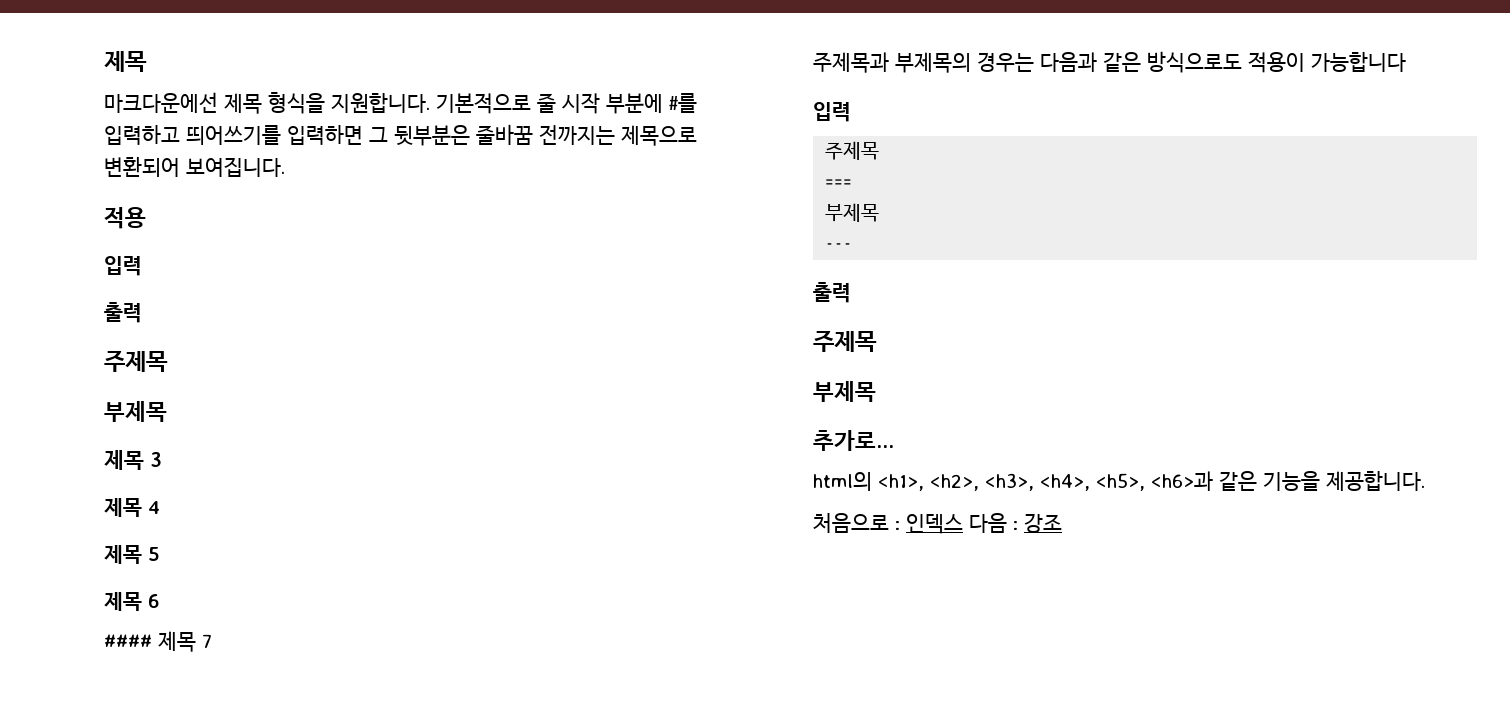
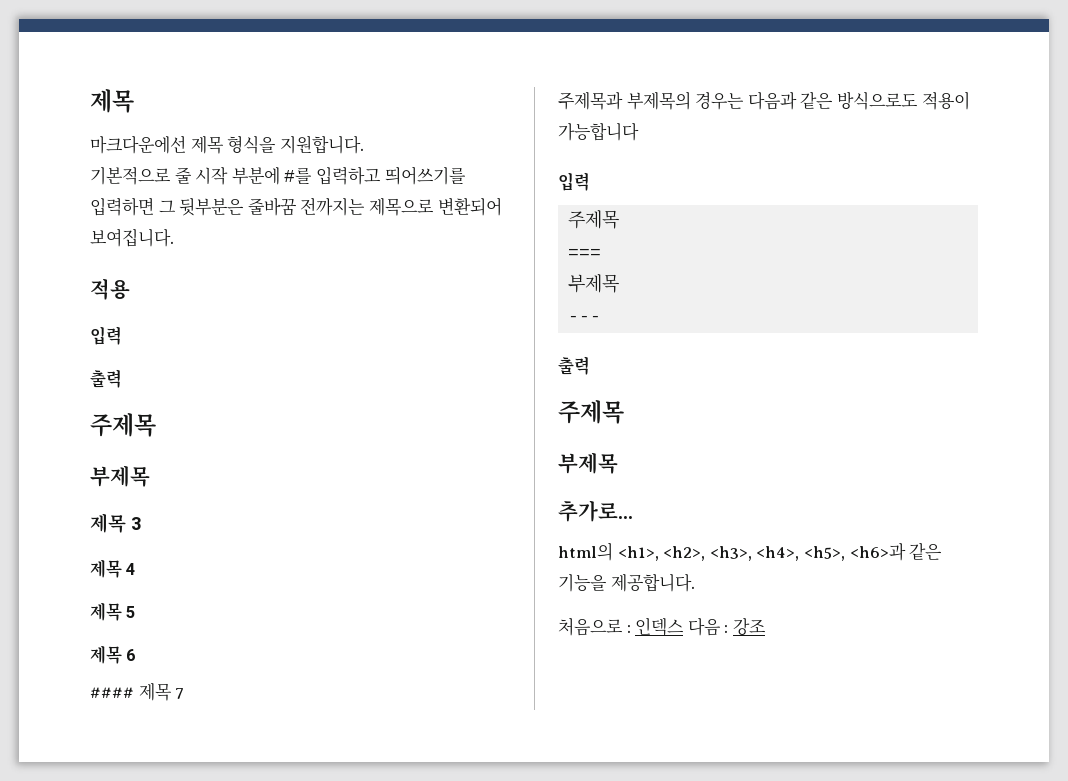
- 마크다운에선 제목 형식을 지원합니다. 기본적으로 줄 시작 부분에 #를 입력하고 띄어쓰기를 입력하면 그 뒷부분은 줄바꿈 전까지는 제목으로 변환되어 보여집니다.
+ 마크다운에선 제목 형식을 지원합니다.
+ 기본적으로 줄 시작 부분에 #를 입력하고 띄어쓰기를 입력하면 그 뒷부분은 줄바꿈 전까지는 제목으로 변환되어 보여집니다.

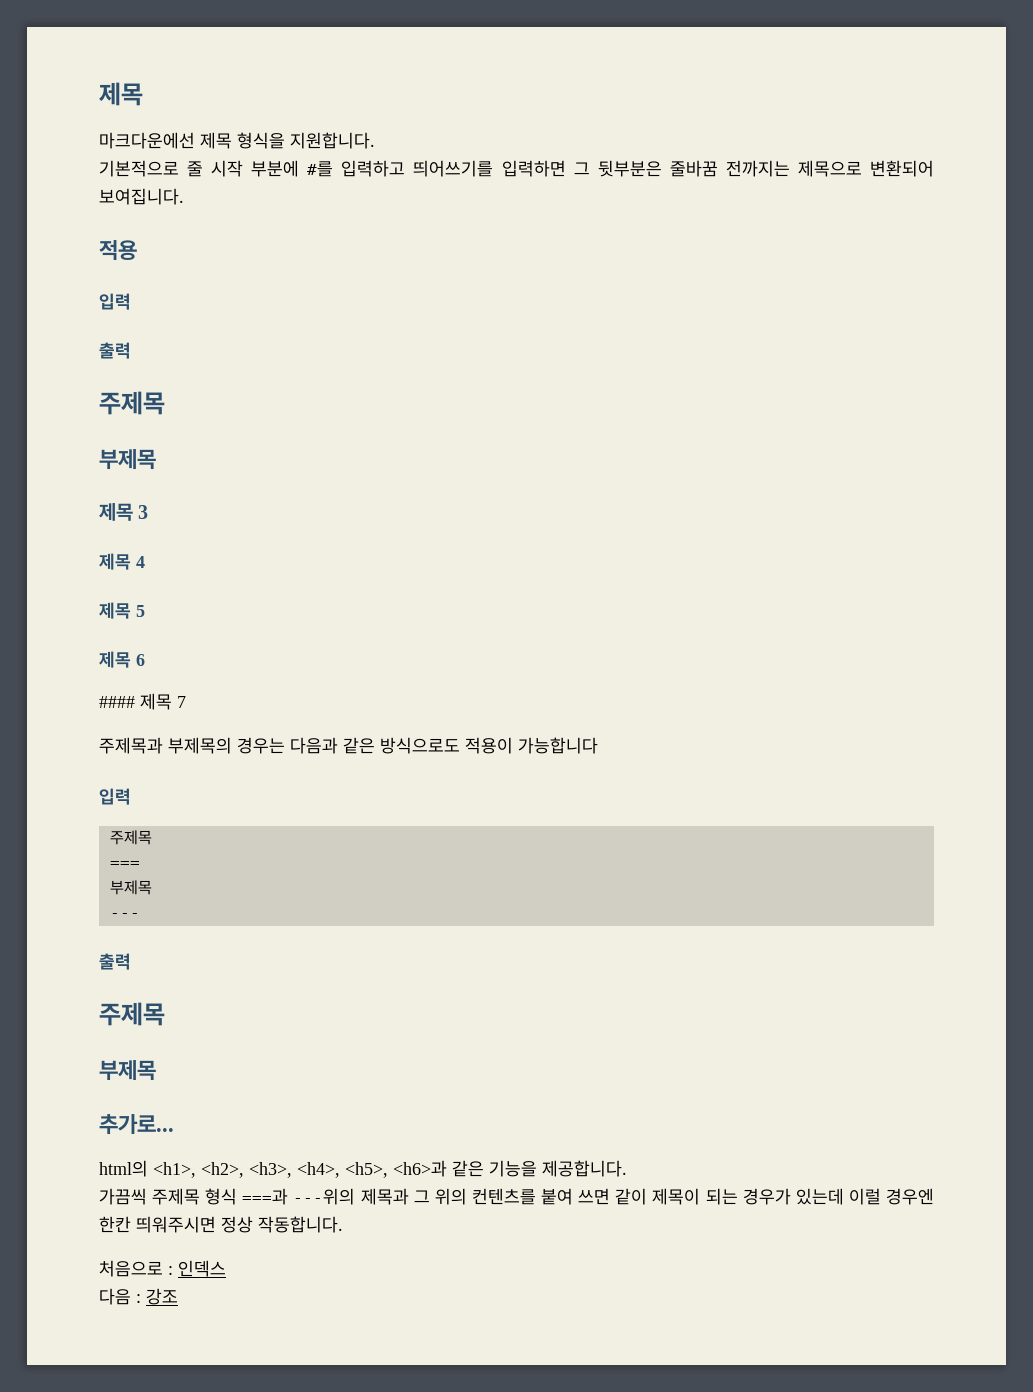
+ 가끔씩 주제목 형식 ===과 ---위의 제목과 그 위의 컨텐츠를 붙여 쓰면 같이 제목이 되는 경우가 있는데 이럴 경우엔 한칸 띄워주시면 정상 작동합니다.
- 처음으로 : 인덱스 다음 : 강조
+ 처음으로 : 인덱스
+ 다음 : 강조

